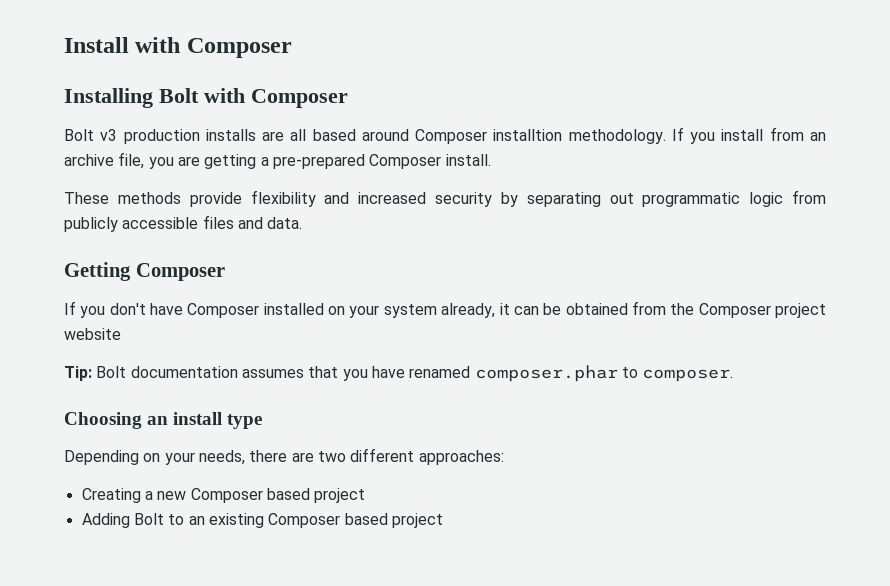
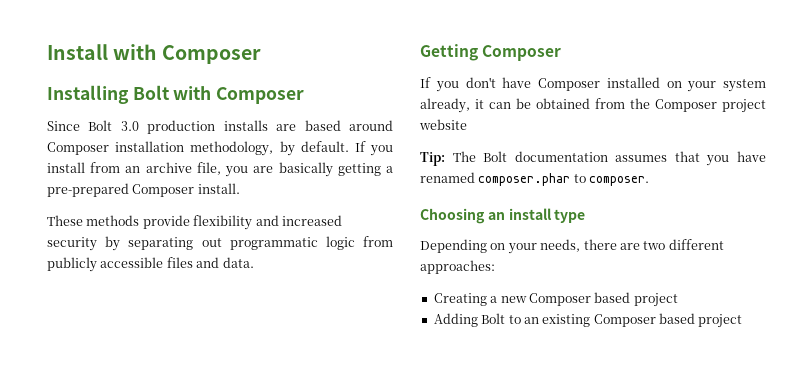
- Bolt v3 production installs are all based around Composer installtion methodology.
+ Since Bolt 3.0 production installs are based around Composer installation methodology, by default.
- If you install from an archive file, you are getting a pre-prepared Composer install.
+ If you install from an archive file, you are basically getting a pre-prepared Composer install.
- Tip: Bolt documentation assumes that you have renamed composer.phar to composer.
+ Tip: The Bolt documentation assumes that you have renamed composer.phar to composer.

